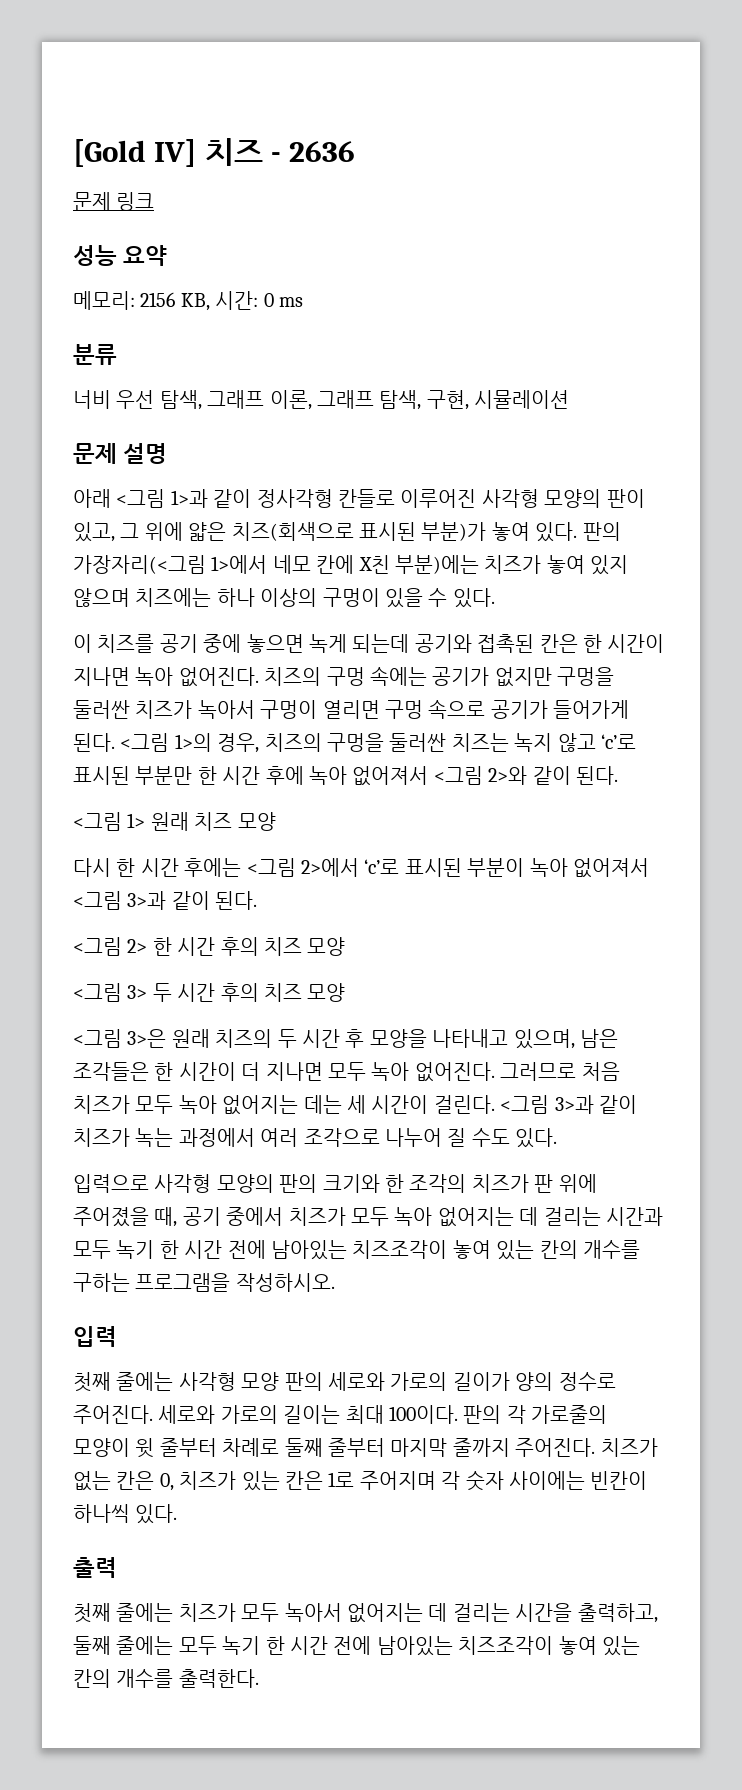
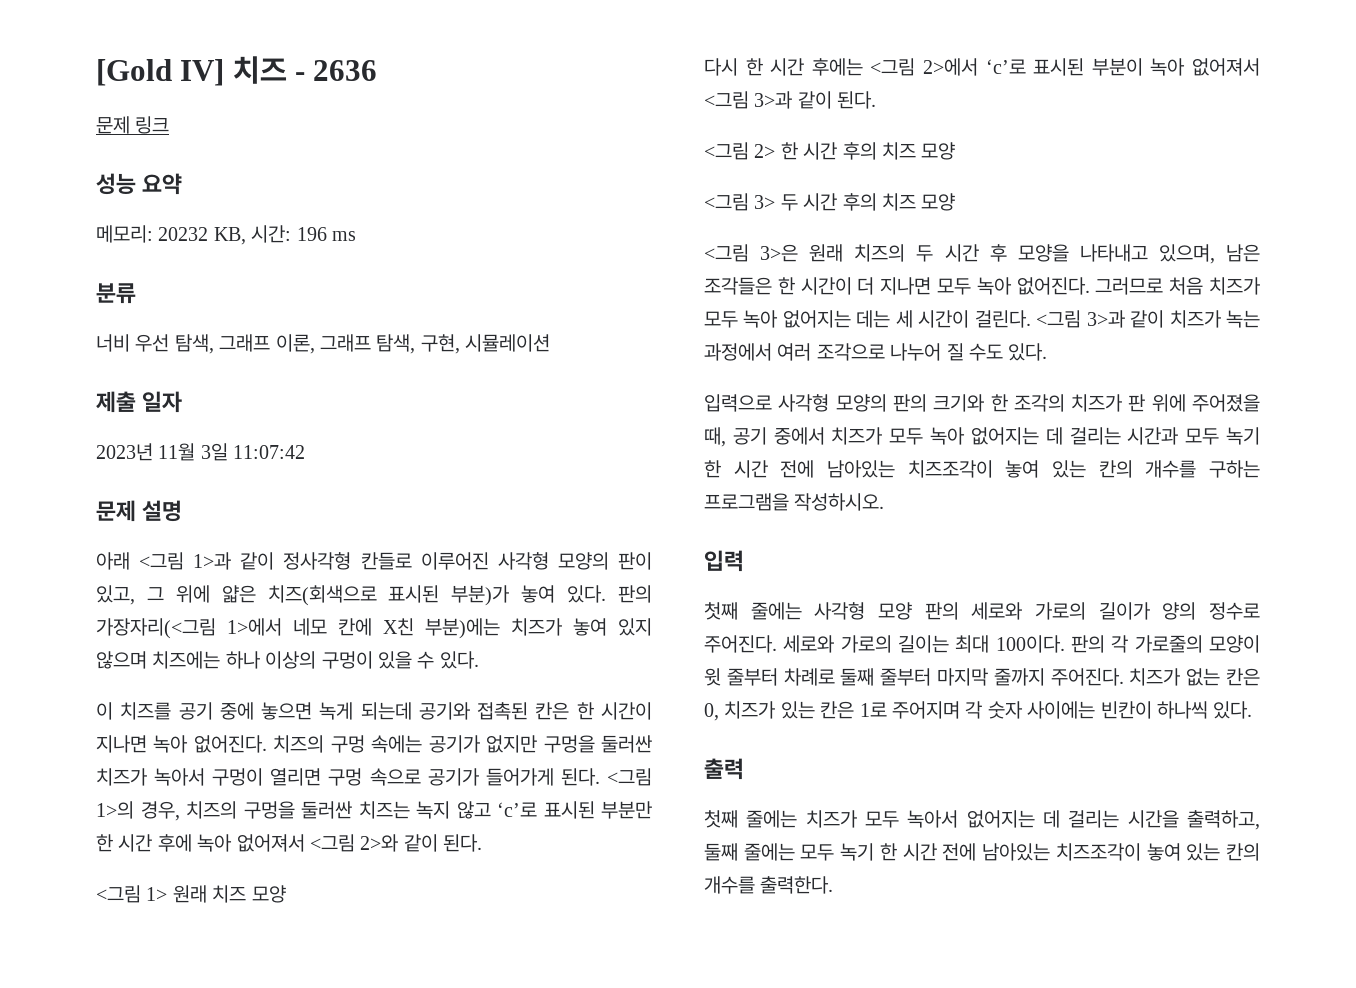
- 메모리: 2156 KB, 시간: 0 ms
+ 메모리: 20232 KB, 시간: 196 ms
+ 제출 일자
+ 2023년 11월 3일 11:07:42

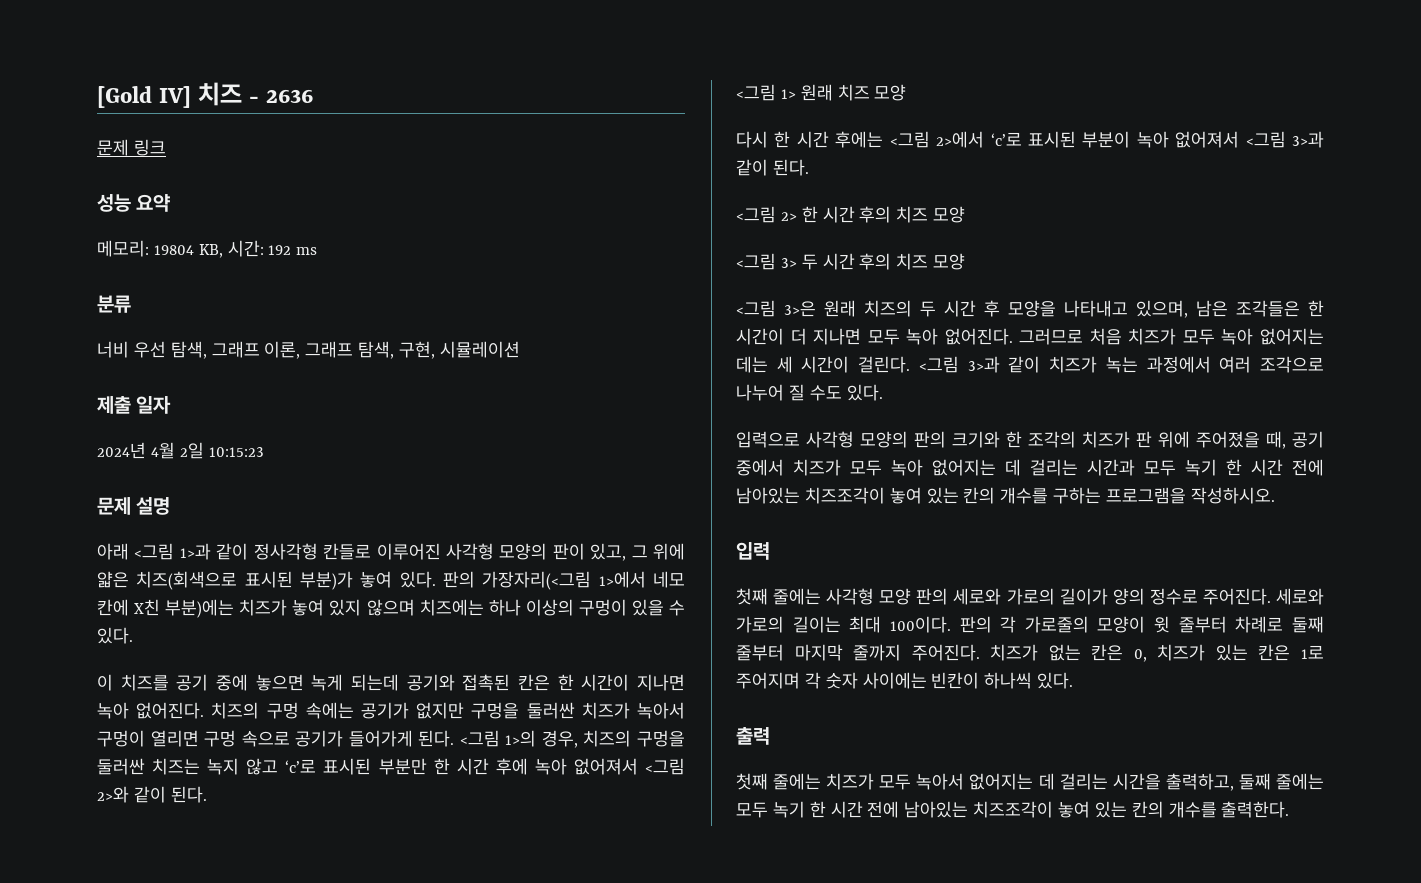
- 메모리: 20232 KB, 시간: 196 ms
+ 메모리: 19804 KB, 시간: 192 ms
- 2023년 11월 3일 11:07:42
+ 2024년 4월 2일 10:15:23

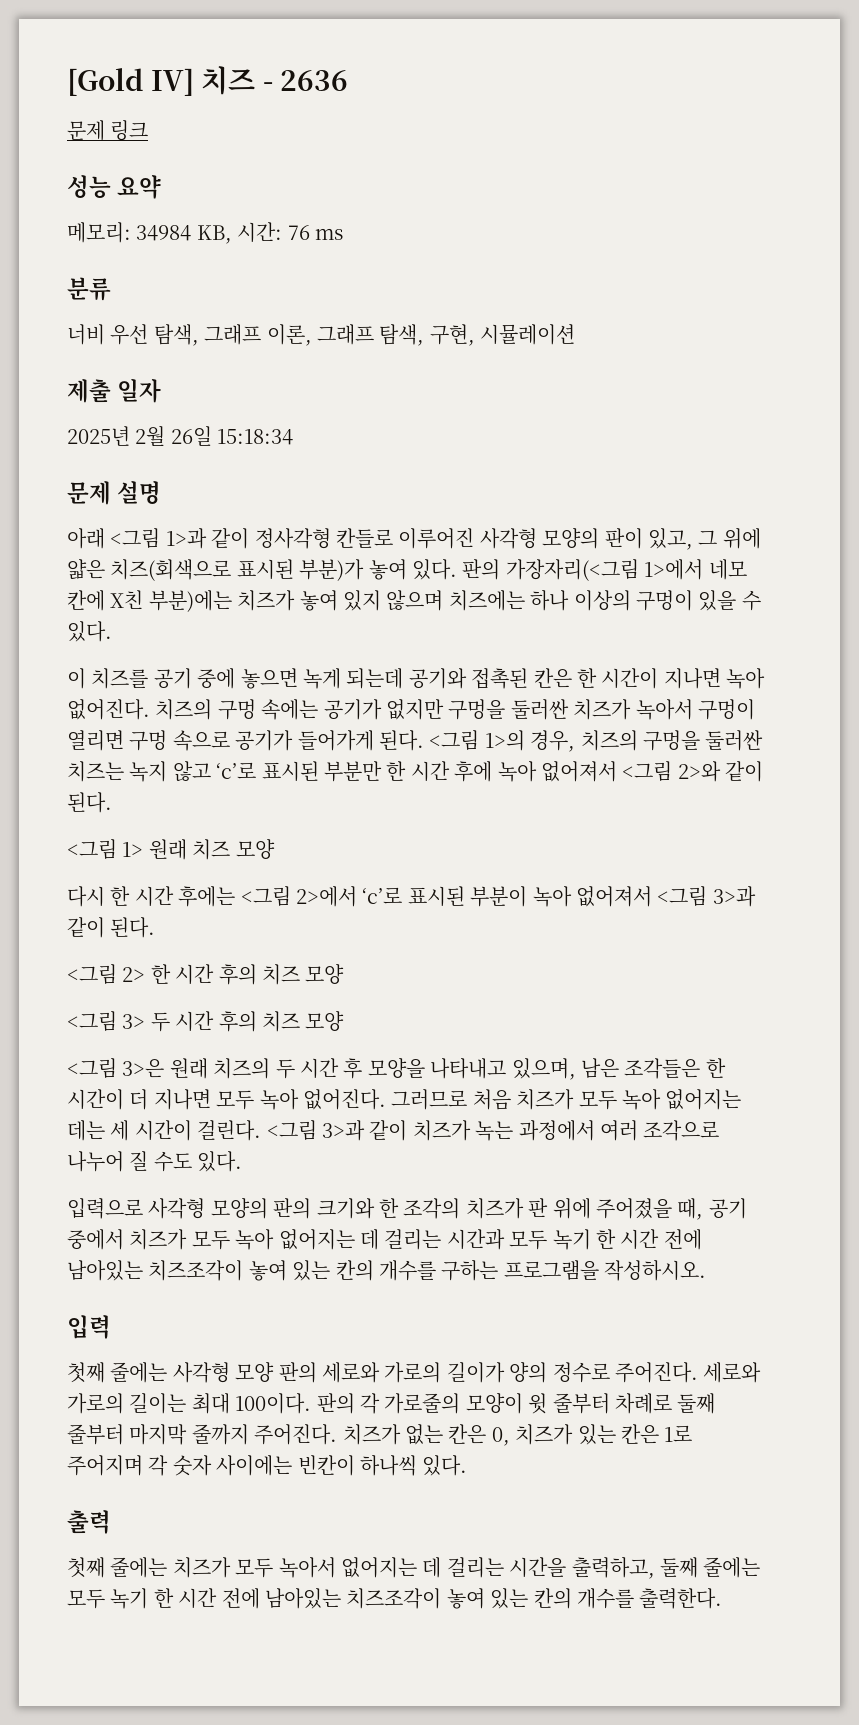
- 메모리: 19804 KB, 시간: 192 ms
+ 메모리: 34984 KB, 시간: 76 ms
- 2024년 4월 2일 10:15:23
+ 2025년 2월 26일 15:18:34

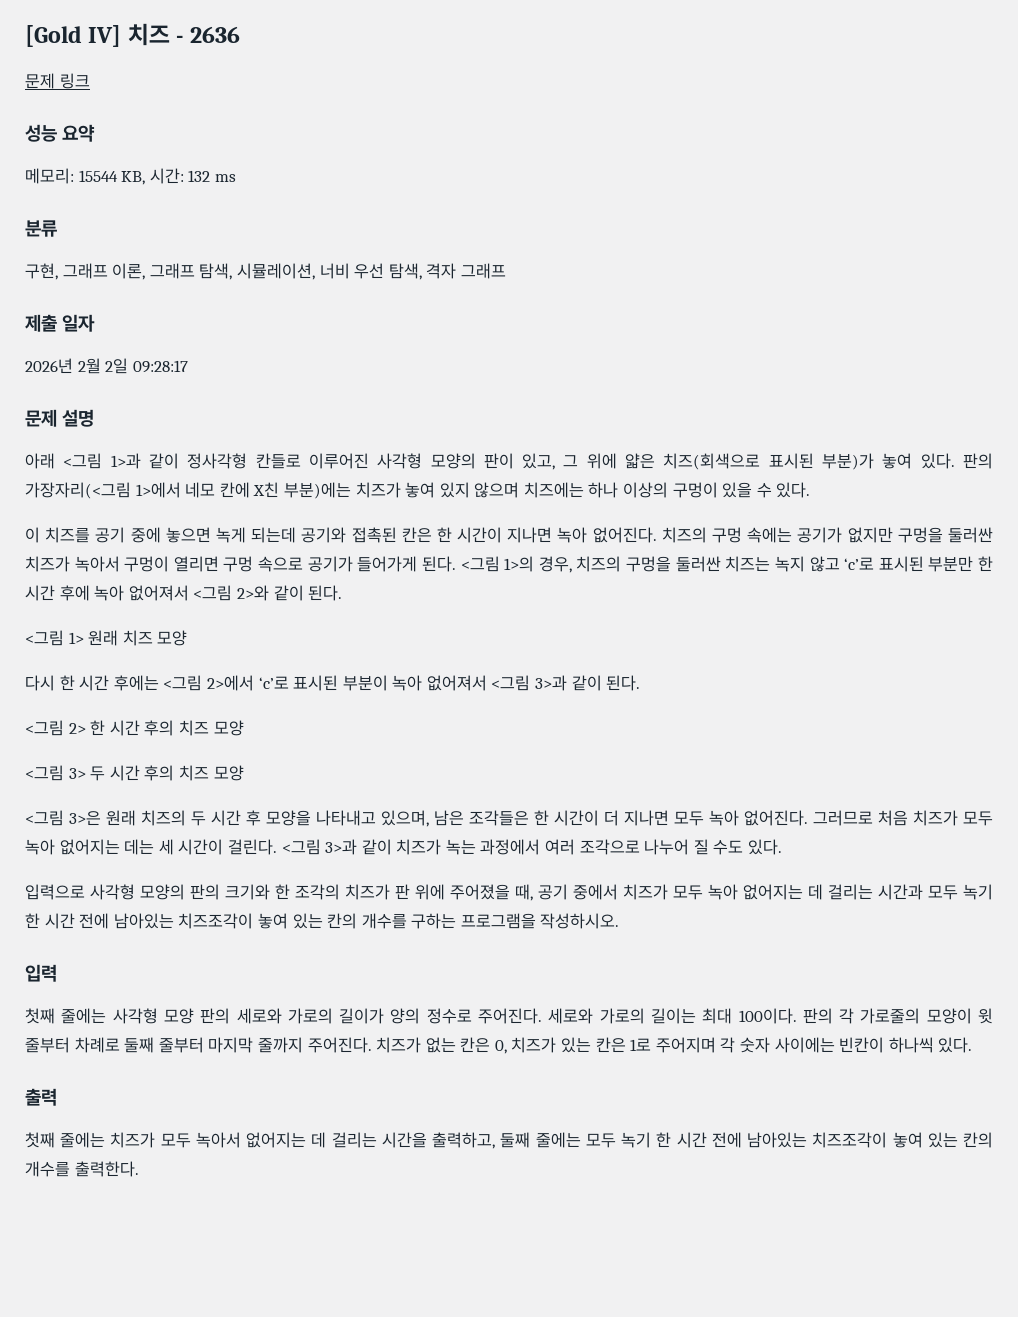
- 메모리: 34984 KB, 시간: 76 ms
+ 메모리: 15544 KB, 시간: 132 ms
- 너비 우선 탐색, 그래프 이론, 그래프 탐색, 구현, 시뮬레이션
+ 구현, 그래프 이론, 그래프 탐색, 시뮬레이션, 너비 우선 탐색, 격자 그래프
  제출 일자
- 2025년 2월 26일 15:18:34
+ 2026년 2월 2일 09:28:17

